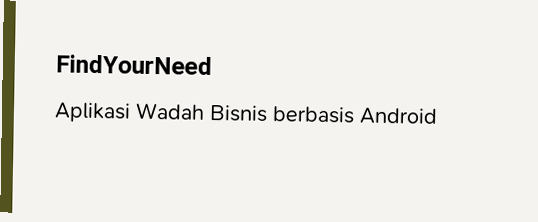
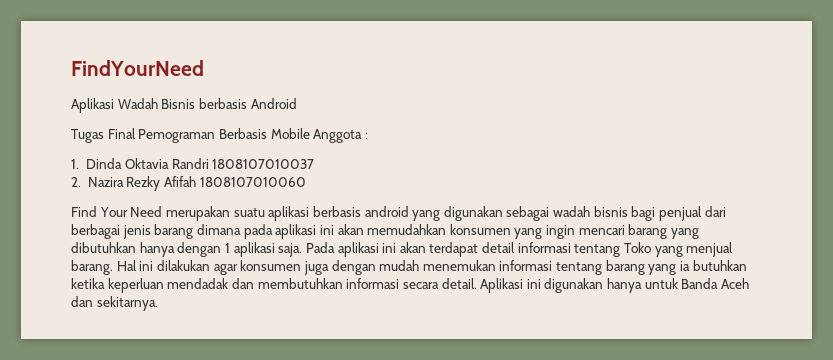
+ Tugas Final Pemograman Berbasis Mobile Anggota :
+ 1. Dinda Oktavia Randri 1808107010037
+ 2. Nazira Rezky Afifah 1808107010060
+ Find Your Need merupakan suatu aplikasi berbasis android yang digunakan sebagai wadah bisnis bagi penjual dari berbagai jenis barang dimana pada aplikasi ini akan memudahkan konsumen yang ingin mencari barang yang dibutuhkan hanya dengan 1 aplikasi saja. Pada aplikasi ini akan terdapat detail informasi tentang Toko yang menjual barang. Hal ini dilakukan agar konsumen juga dengan mudah menemukan informasi tentang barang yang ia butuhkan ketika keperluan mendadak dan membutuhkan informasi secara detail. Aplikasi ini digunakan hanya untuk Banda Aceh dan sekitarnya.

